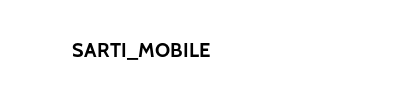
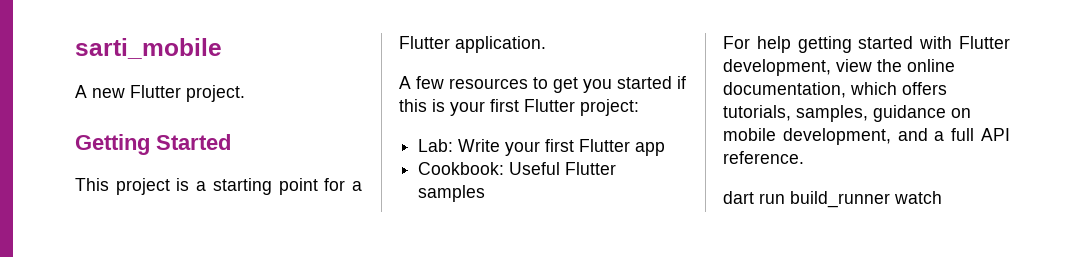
- SARTI_MOBILE
+ sarti_mobile
+ A new Flutter project.
+ Getting Started
+ This project is a starting point for a Flutter application.
+ A few resources to get you started if this is your first Flutter project:
+ Lab: Write your first Flutter app
+ Cookbook: Useful Flutter samples
+ For help getting started with Flutter development, view the online documentation, which offers tutorials, samples, guidance on mobile development, and a full API reference.
+ dart run build_runner watch

